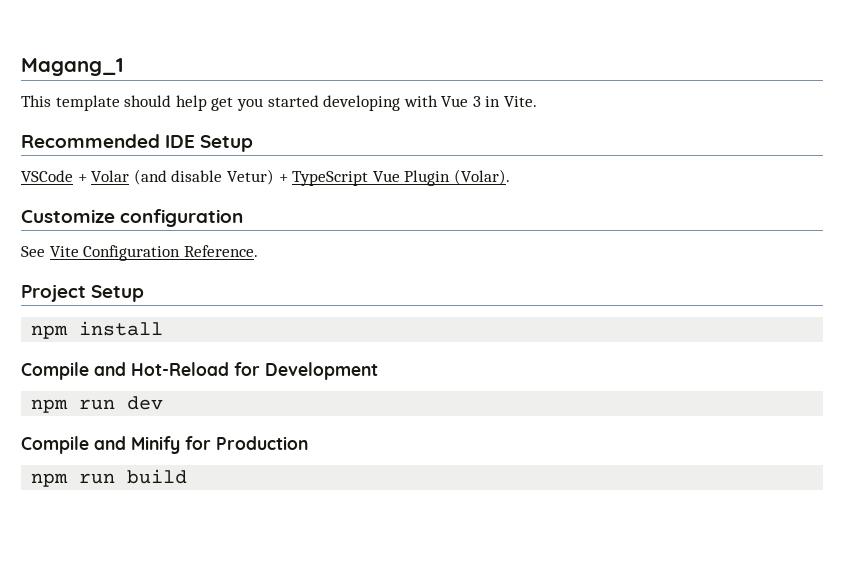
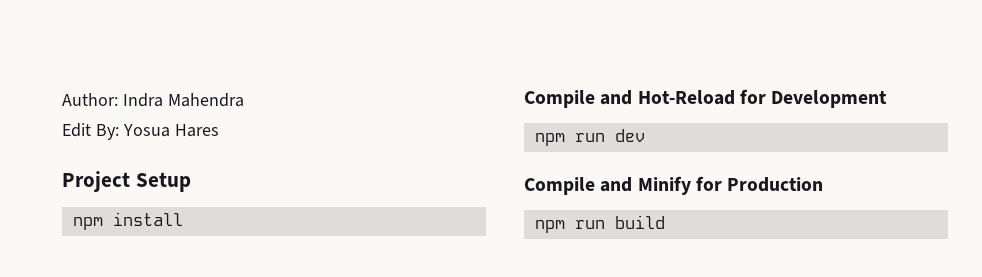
- Magang_1
- This template should help get you started developing with Vue 3 in Vite.
- Recommended IDE Setup
- VSCode + Volar (and disable Vetur) + TypeScript Vue Plugin (Volar).
- Customize configuration
- See Vite Configuration Reference.
+ Author: Indra Mahendra
+ Edit By: Yosua Hares

